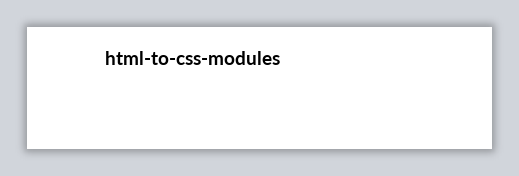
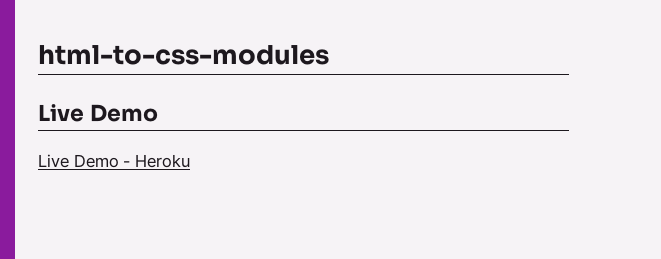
  html-to-css-modules
+ Live Demo
+ Live Demo - Heroku

